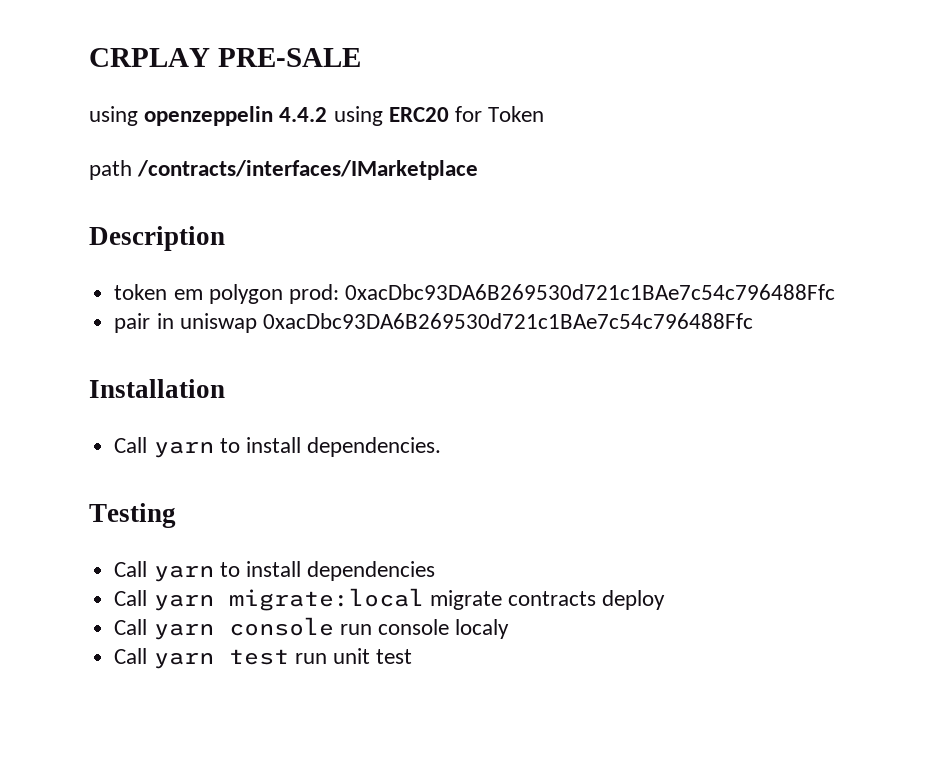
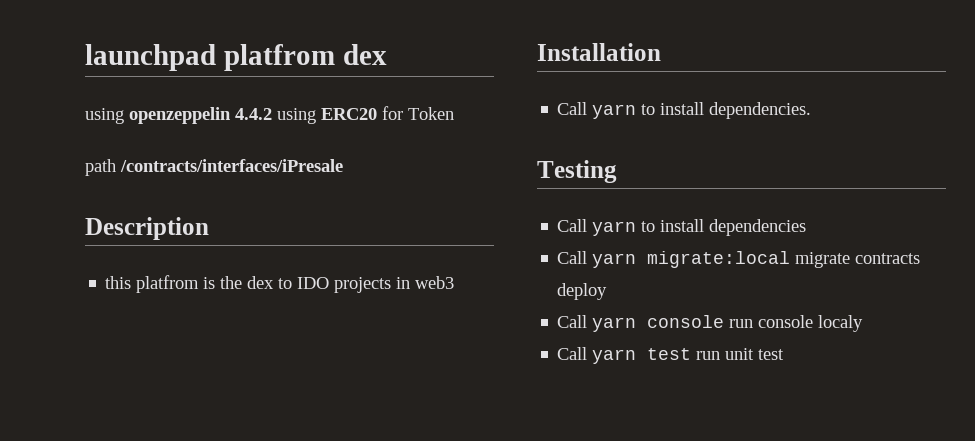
- CRPLAY PRE-SALE
+ launchpad platfrom dex
- path /contracts/interfaces/IMarketplace
+ path /contracts/interfaces/iPresale
- token em polygon prod: 0xacDbc93DA6B269530d721c1BAe7c54c796488Ffc
- pair in uniswap 0xacDbc93DA6B269530d721c1BAe7c54c796488Ffc
+ this platfrom is the dex to IDO projects in web3

